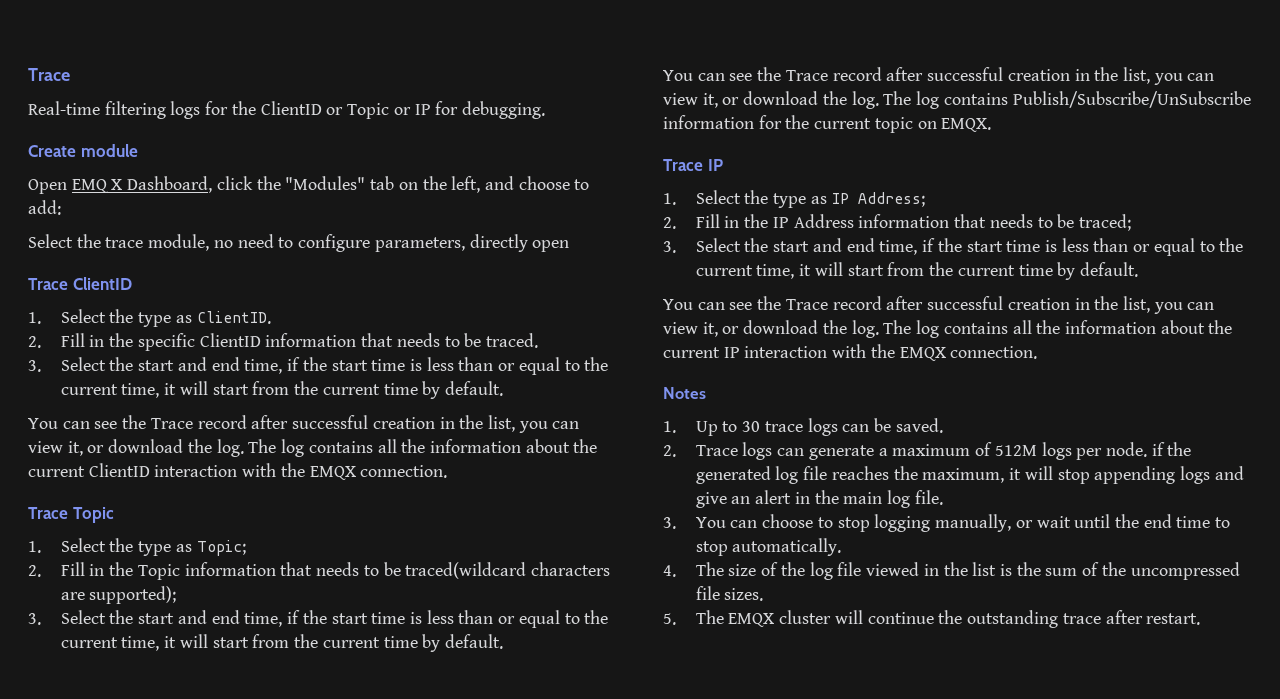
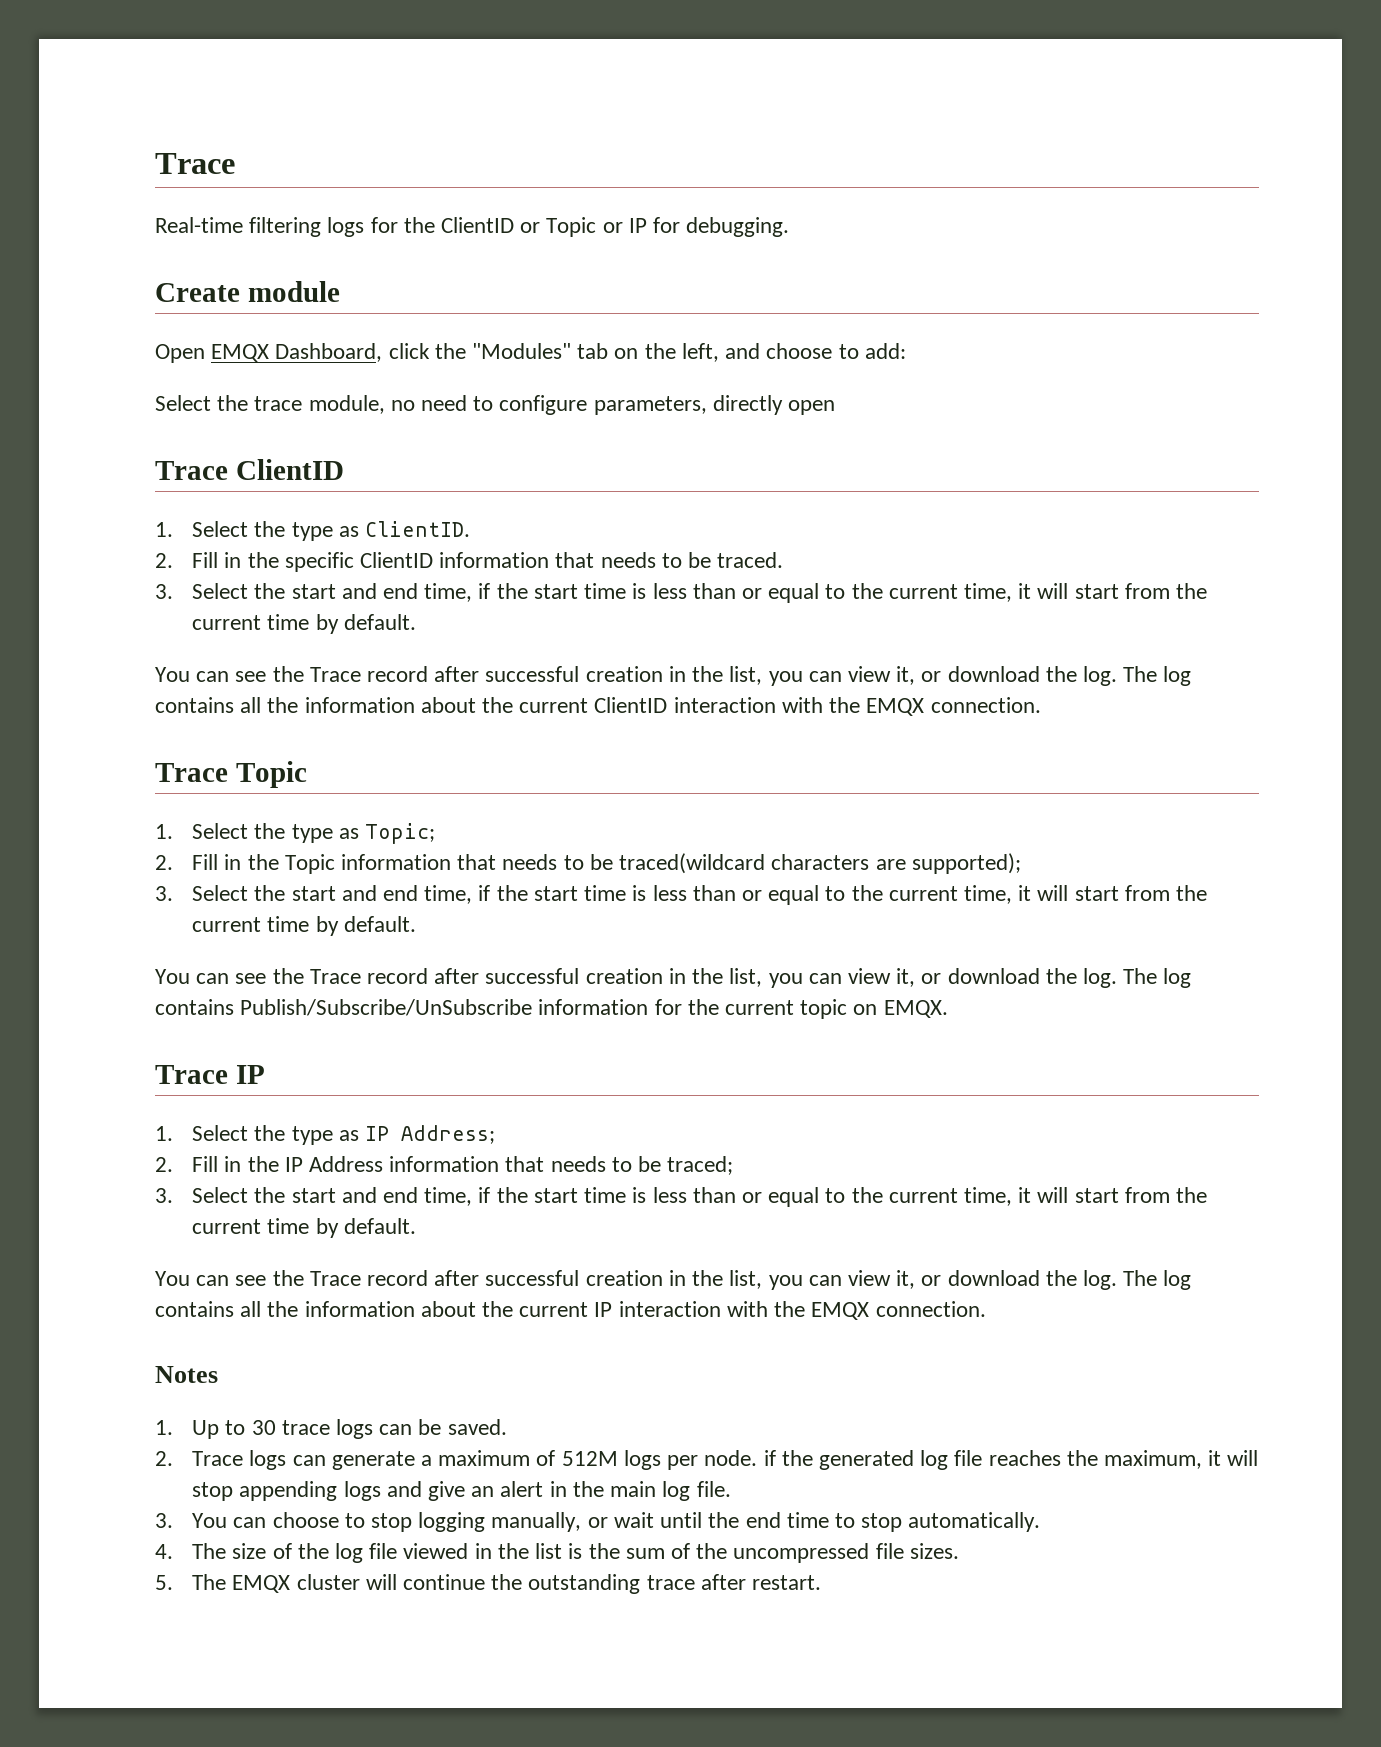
- Open EMQ X Dashboard, click the "Modules" tab on the left, and choose to add:
+ Open EMQX Dashboard, click the "Modules" tab on the left, and choose to add:

